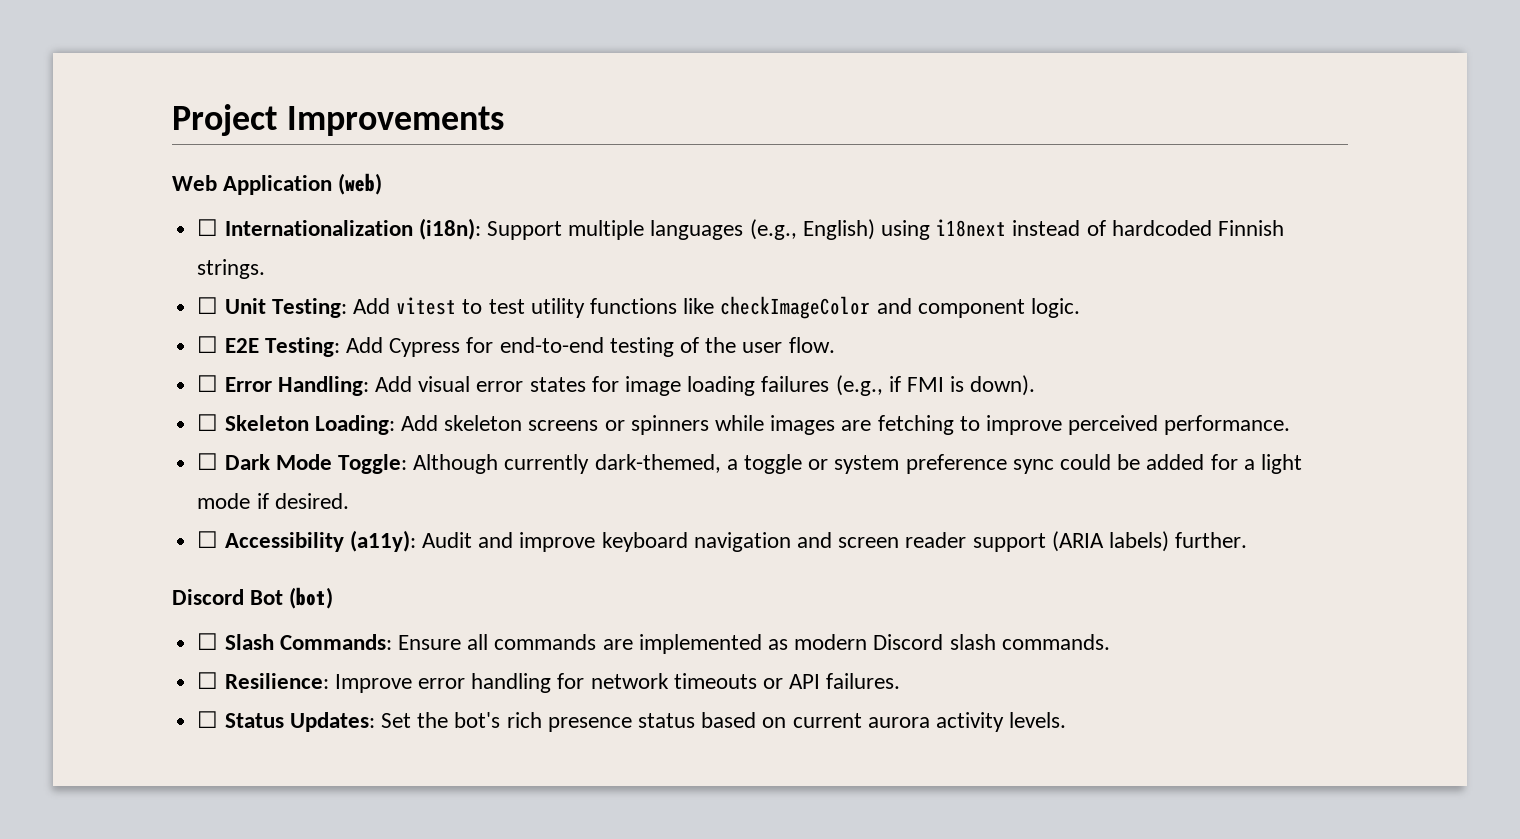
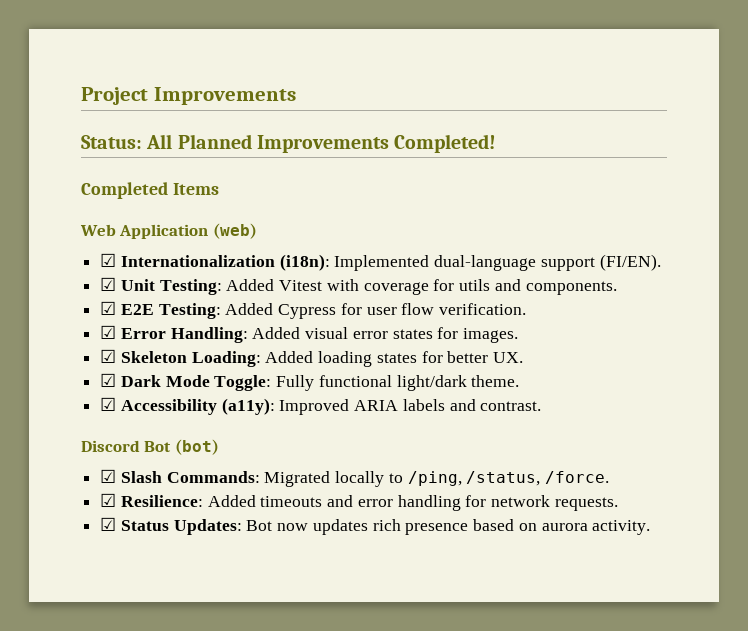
+ Status: All Planned Improvements Completed!
+ Completed Items
- ☐ Internationalization (i18n): Support multiple languages (e.g., English) using i18next instead of hardcoded Finnish strings.
- ☐ Unit Testing: Add vitest to test utility functions like checkImageColor and component logic.
- ☐ E2E Testing: Add Cypress for end-to-end testing of the user flow.
- ☐ Error Handling: Add visual error states for image loading failures (e.g., if FMI is down).
- ☐ Skeleton Loading: Add skeleton screens or spinners while images are fetching to improve perceived performance.
- ☐ Dark Mode Toggle: Although currently dark-themed, a toggle or system preference sync could be added for a light mode if desired.
- ☐ Accessibility (a11y): Audit and improve keyboard navigation and screen reader support (ARIA labels) further.
+ ☑ Internationalization (i18n): Implemented dual-language support (FI/EN).
+ ☑ Unit Testing: Added Vitest with coverage for utils and components.
+ ☑ E2E Testing: Added Cypress for user flow verification.
+ ☑ Error Handling: Added visual error states for images.
+ ☑ Skeleton Loading: Added loading states for better UX.
+ ☑ Dark Mode Toggle: Fully functional light/dark theme.
+ ☑ Accessibility (a11y): Improved ARIA labels and contrast.
- ☐ Slash Commands: Ensure all commands are implemented as modern Discord slash commands.
- ☐ Resilience: Improve error handling for network timeouts or API failures.
- ☐ Status Updates: Set the bot's rich presence status based on current aurora activity levels.
+ ☑ Slash Commands: Migrated locally to /ping, /status, /force.
+ ☑ Resilience: Added timeouts and error handling for network requests.
+ ☑ Status Updates: Bot now updates rich presence based on aurora activity.

